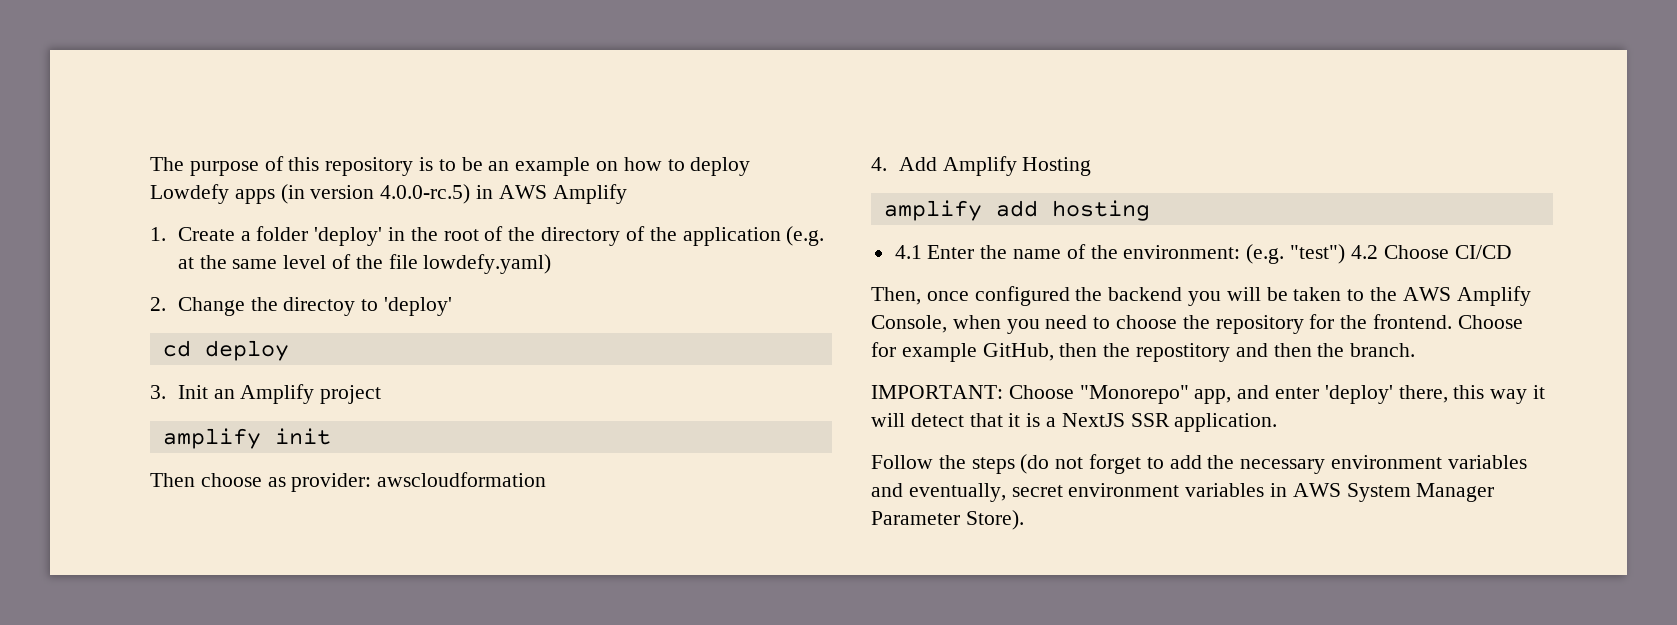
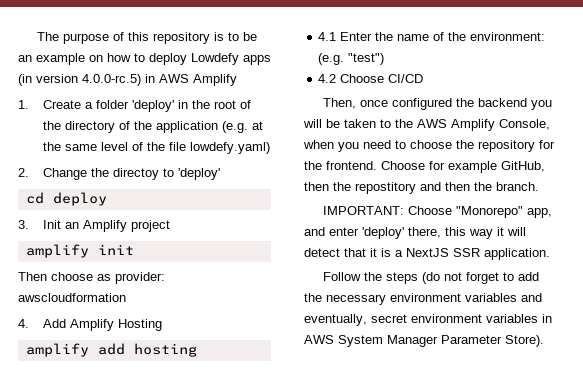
- 4.1 Enter the name of the environment: (e.g. "test") 4.2 Choose CI/CD
+ 4.1 Enter the name of the environment: (e.g. "test")
+ 4.2 Choose CI/CD

